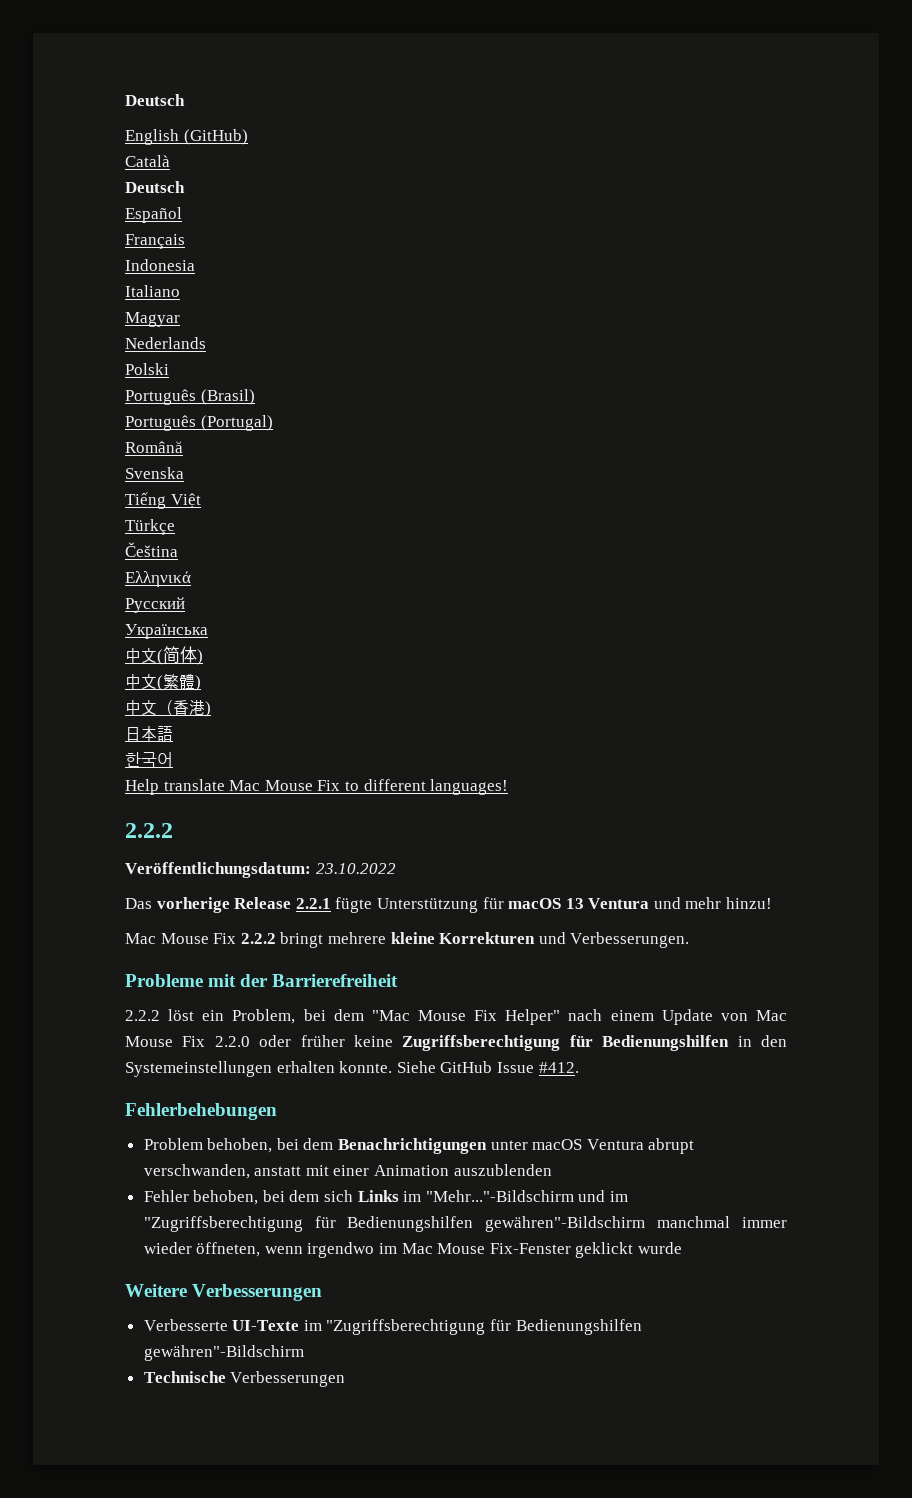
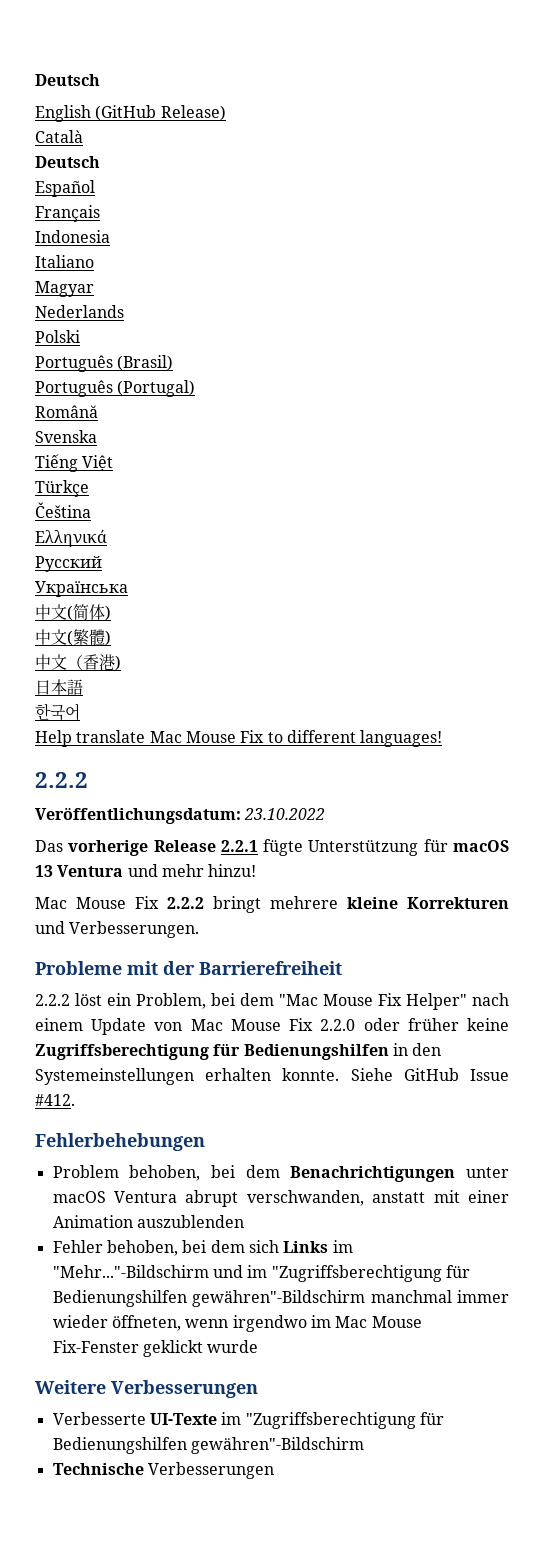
- English (GitHub)
+ English (GitHub Release)

